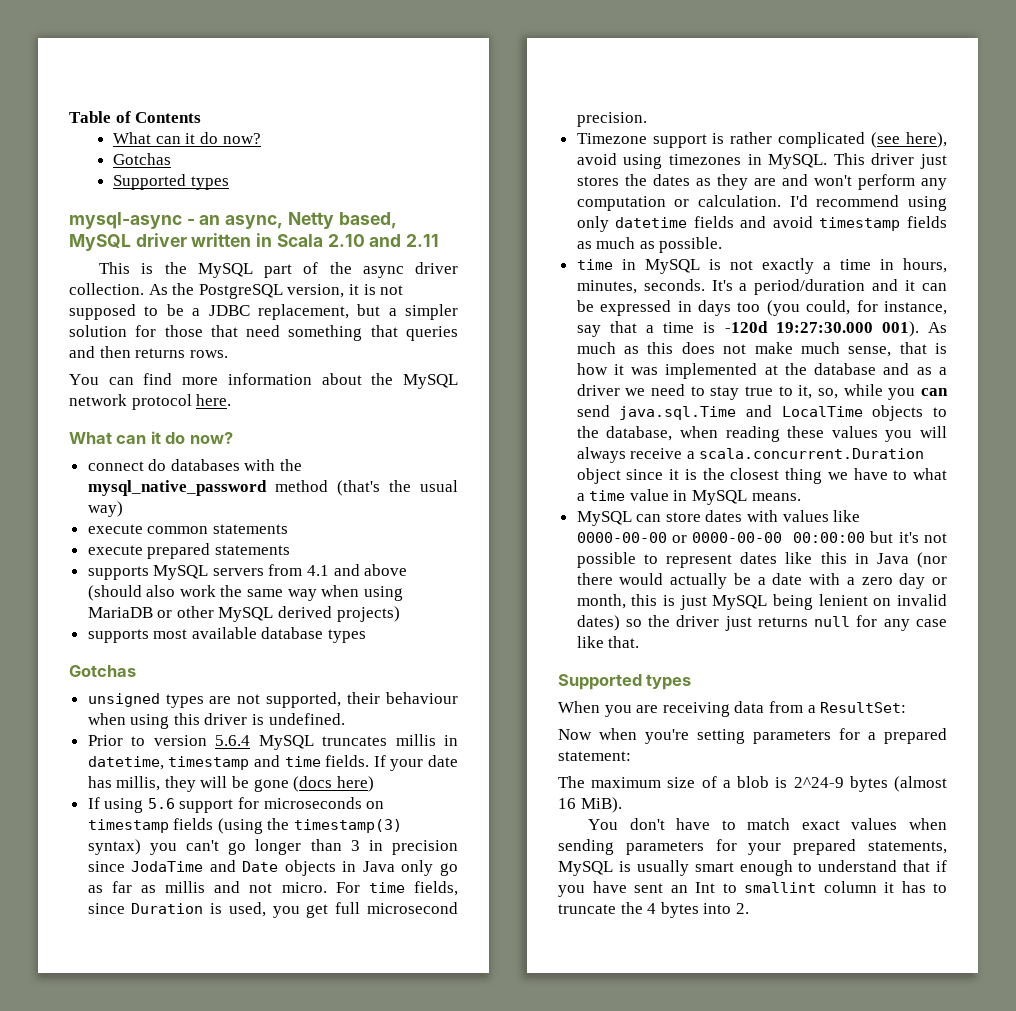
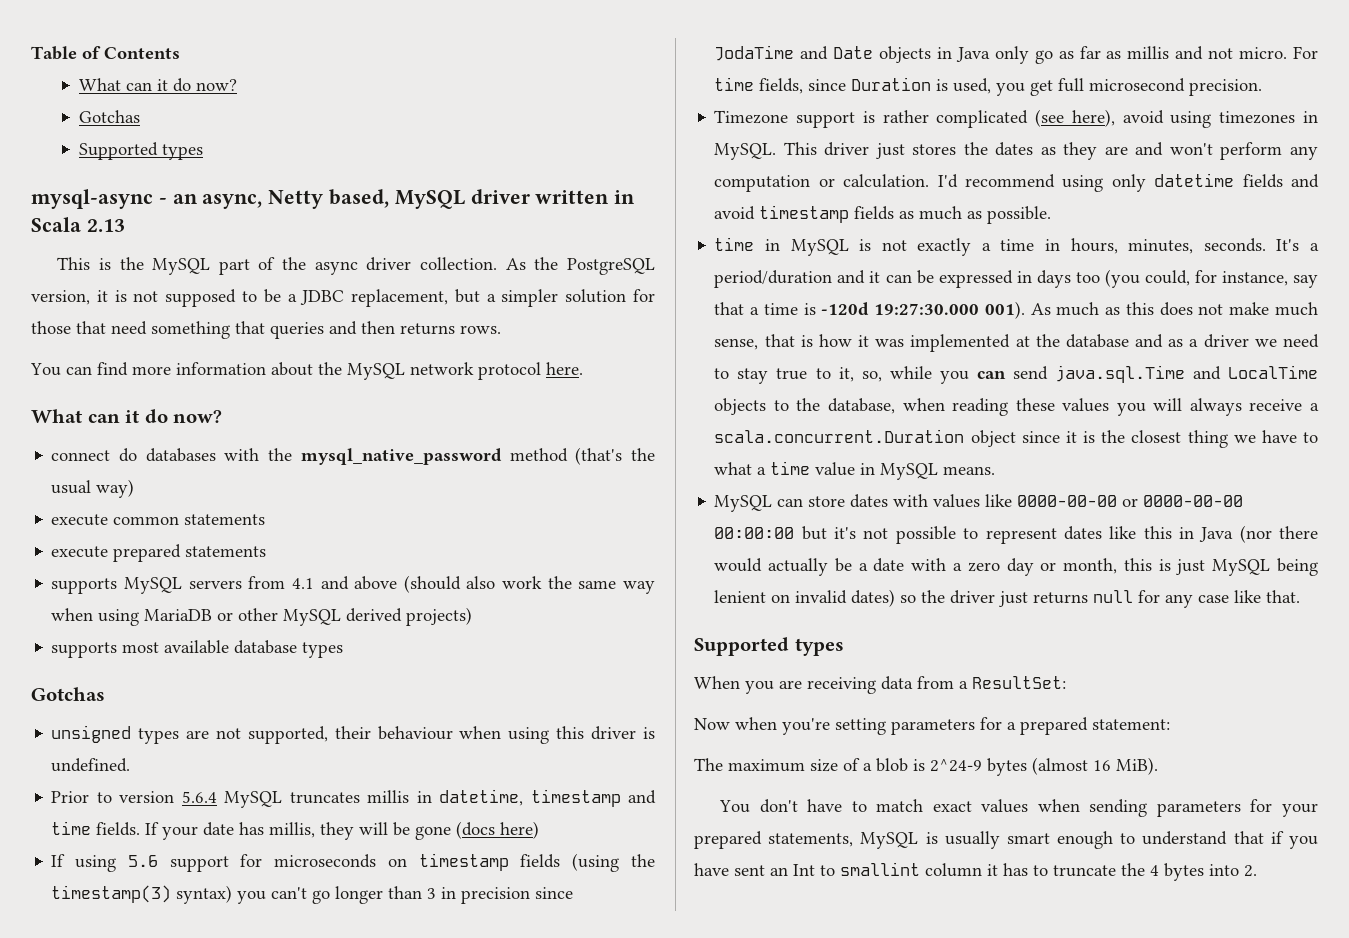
- mysql-async - an async, Netty based, MySQL driver written in Scala 2.10 and 2.11
+ mysql-async - an async, Netty based, MySQL driver written in Scala 2.13

